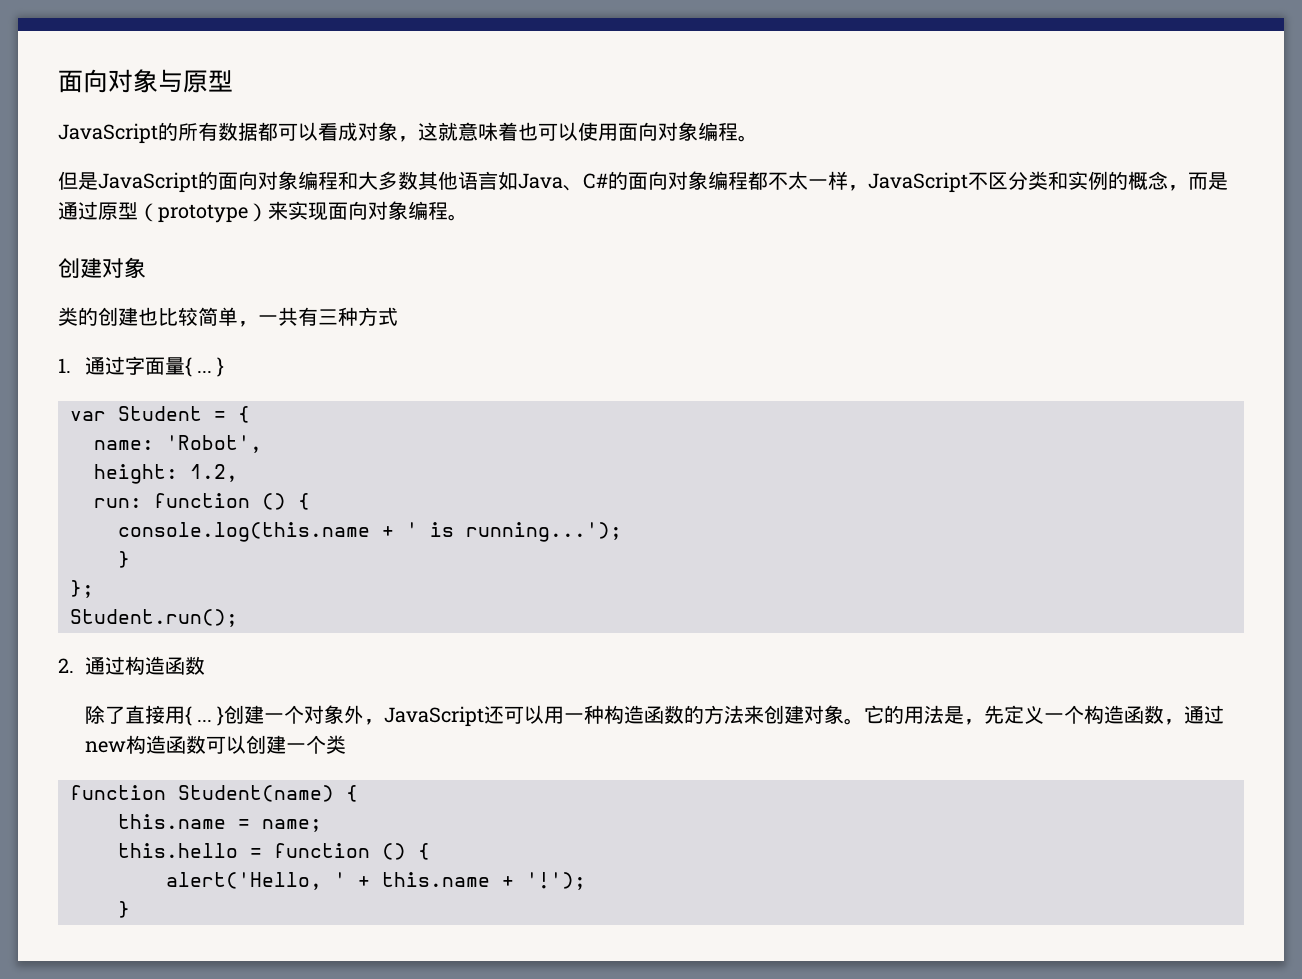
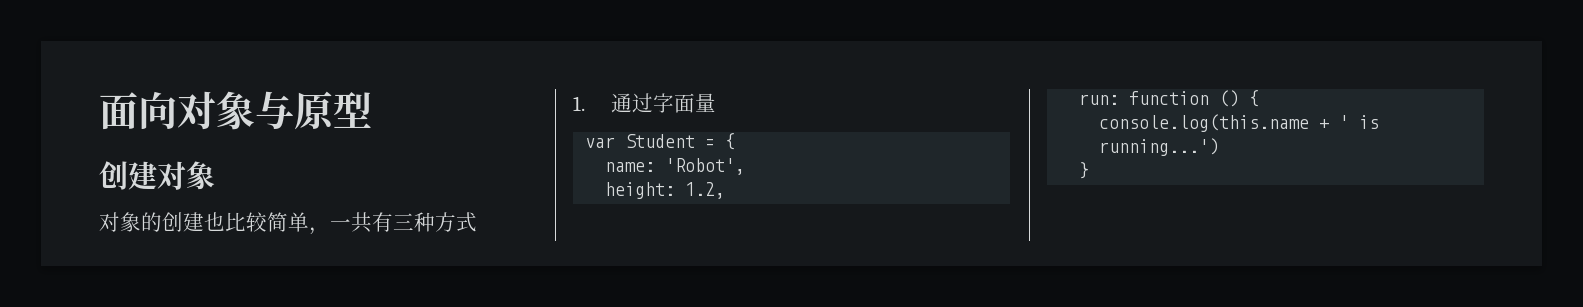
- JavaScript的所有数据都可以看成对象，这就意味着也可以使用面向对象编程。
- 但是JavaScript的面向对象编程和大多数其他语言如Java、C#的面向对象编程都不太一样，JavaScript不区分类和实例的概念，而是通过原型（prototype）来实现面向对象编程。
- 类的创建也比较简单，一共有三种方式
+ 对象的创建也比较简单，一共有三种方式
- 1.通过字面量{ ... }
+ 1.通过字面量
- console.log(this.name + ' is running...');
- }
- };
- Student.run();
- 2.通过构造函数
- 除了直接用{ ... }创建一个对象外，JavaScript还可以用一种构造函数的方法来创建对象。它的用法是，先定义一个构造函数，通过new构造函数可以创建一个类
- function Student(name) {
- this.name = name;
- this.hello = function () {
- alert('Hello, ' + this.name + '!');
+ console.log(this.name + ' is running...')

